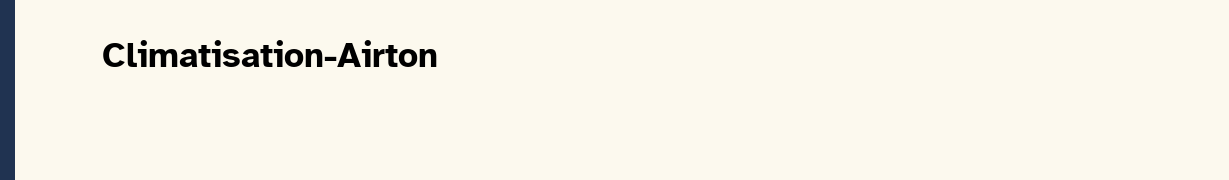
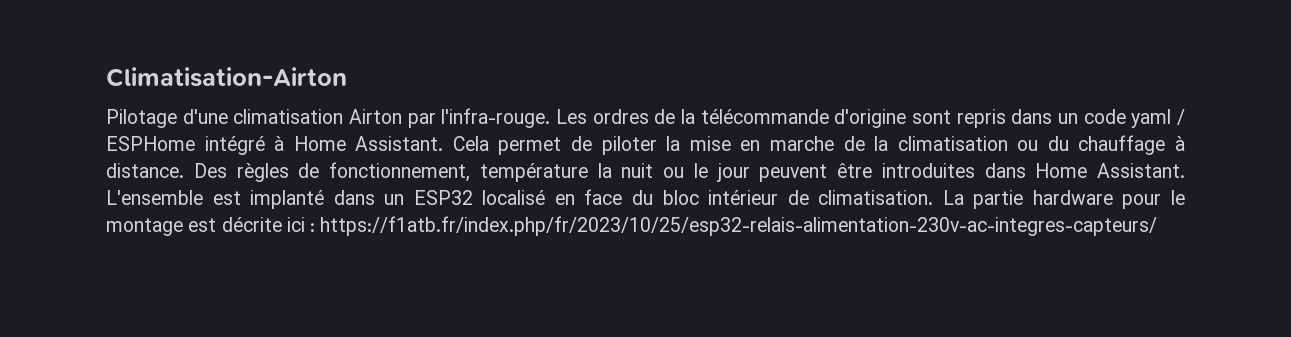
+ Pilotage d'une climatisation Airton par l'infra-rouge. Les ordres de la télécommande d'origine sont repris dans un code yaml / ESPHome intégré à Home Assistant. Cela permet de piloter la mise en marche de la climatisation ou du chauffage à distance. Des règles de fonctionnement, température la nuit ou le jour peuvent être introduites dans Home Assistant. L'ensemble est implanté dans un ESP32 localisé en face du bloc intérieur de climatisation. La partie hardware pour le montage est décrite ici : https://f1atb.fr/index.php/fr/2023/10/25/esp32-relais-alimentation-230v-ac-integres-capteurs/

